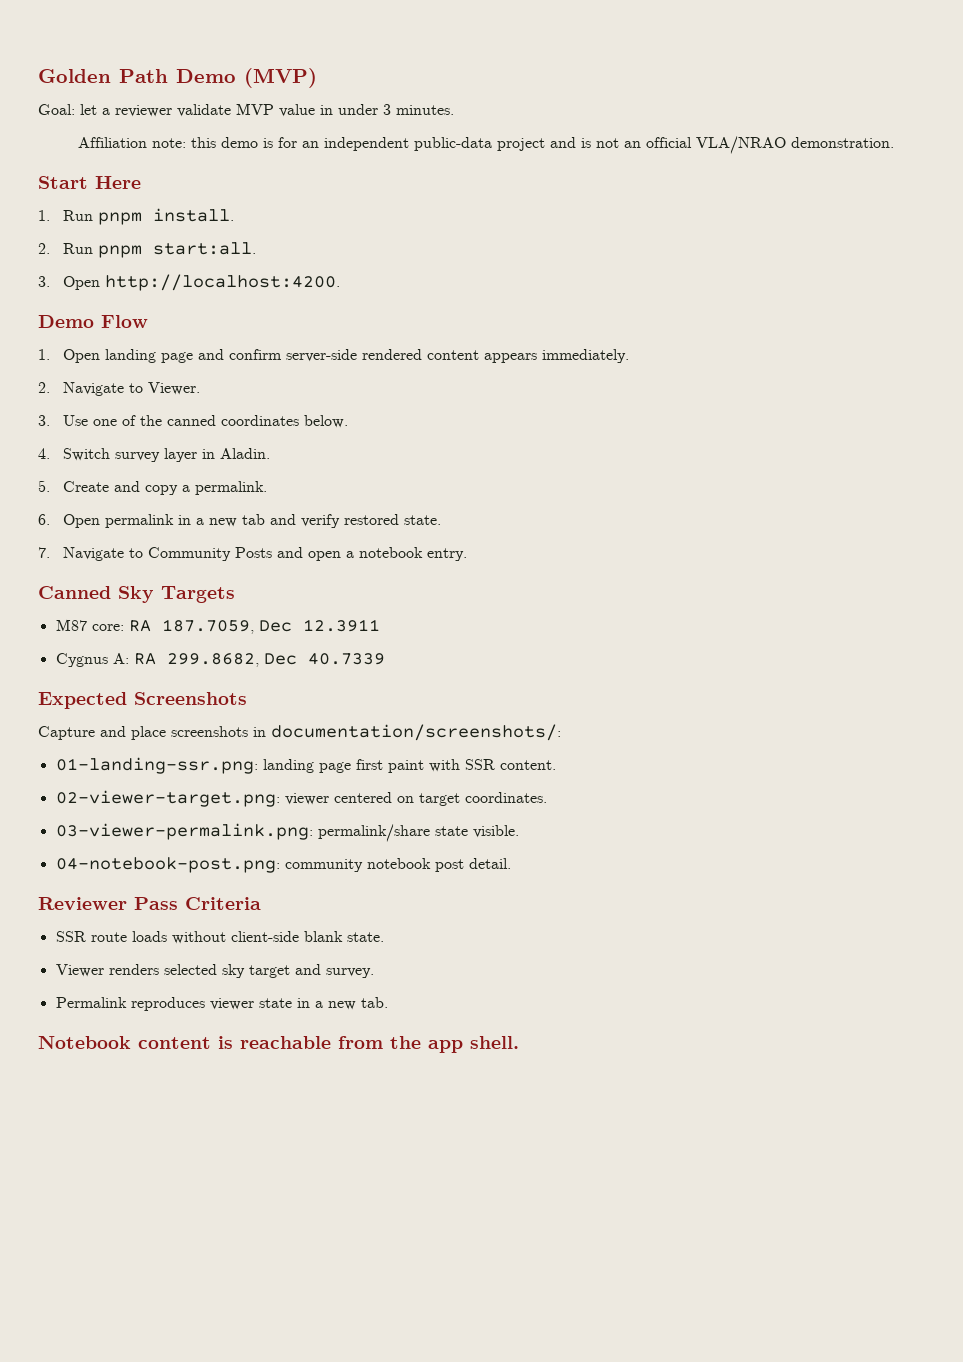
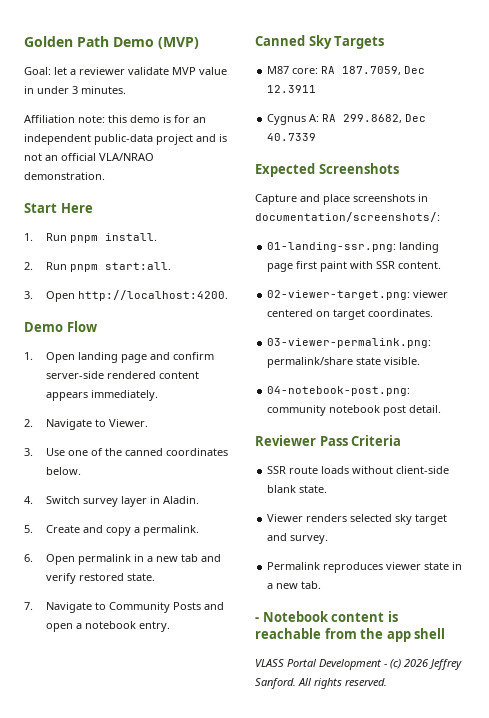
- Notebook content is reachable from the app shell.
+ - Notebook content is reachable from the app shell
+ VLASS Portal Development - (c) 2026 Jeffrey Sanford. All rights reserved.

